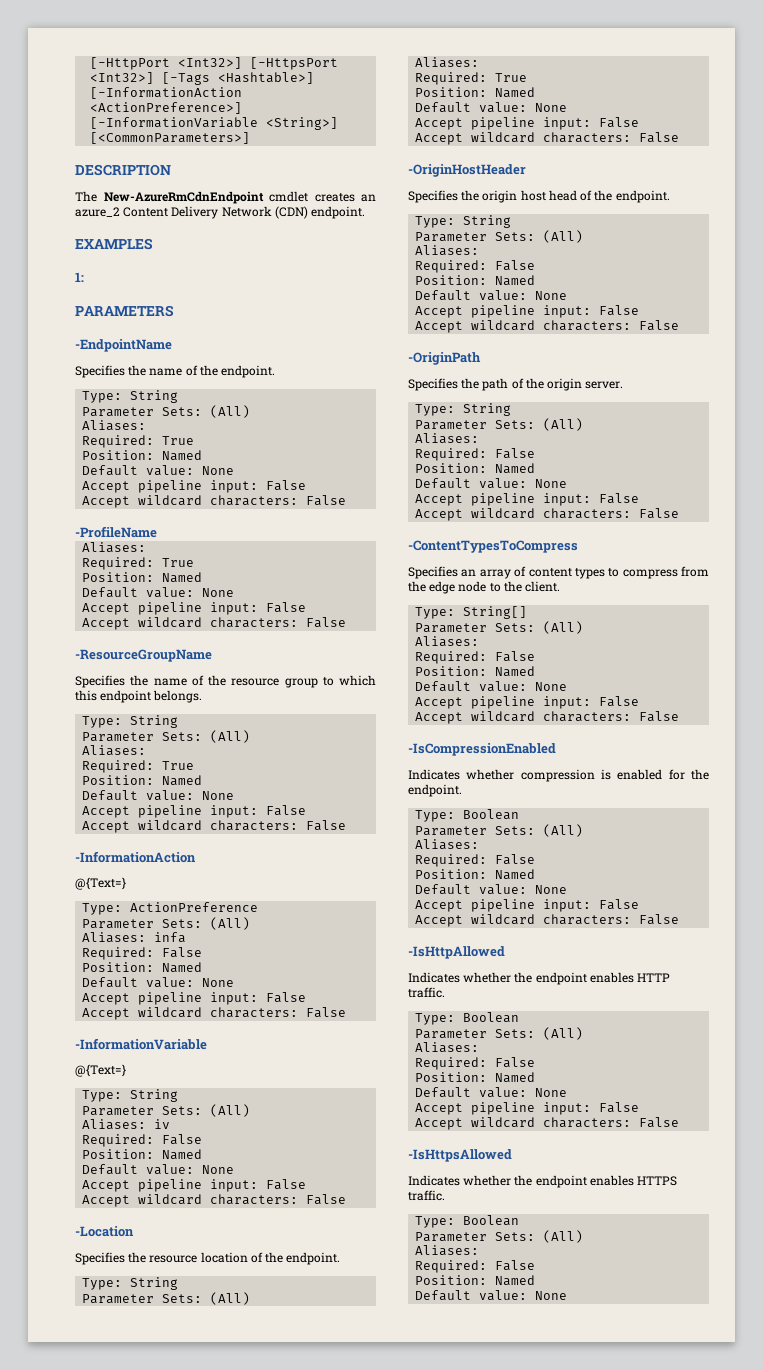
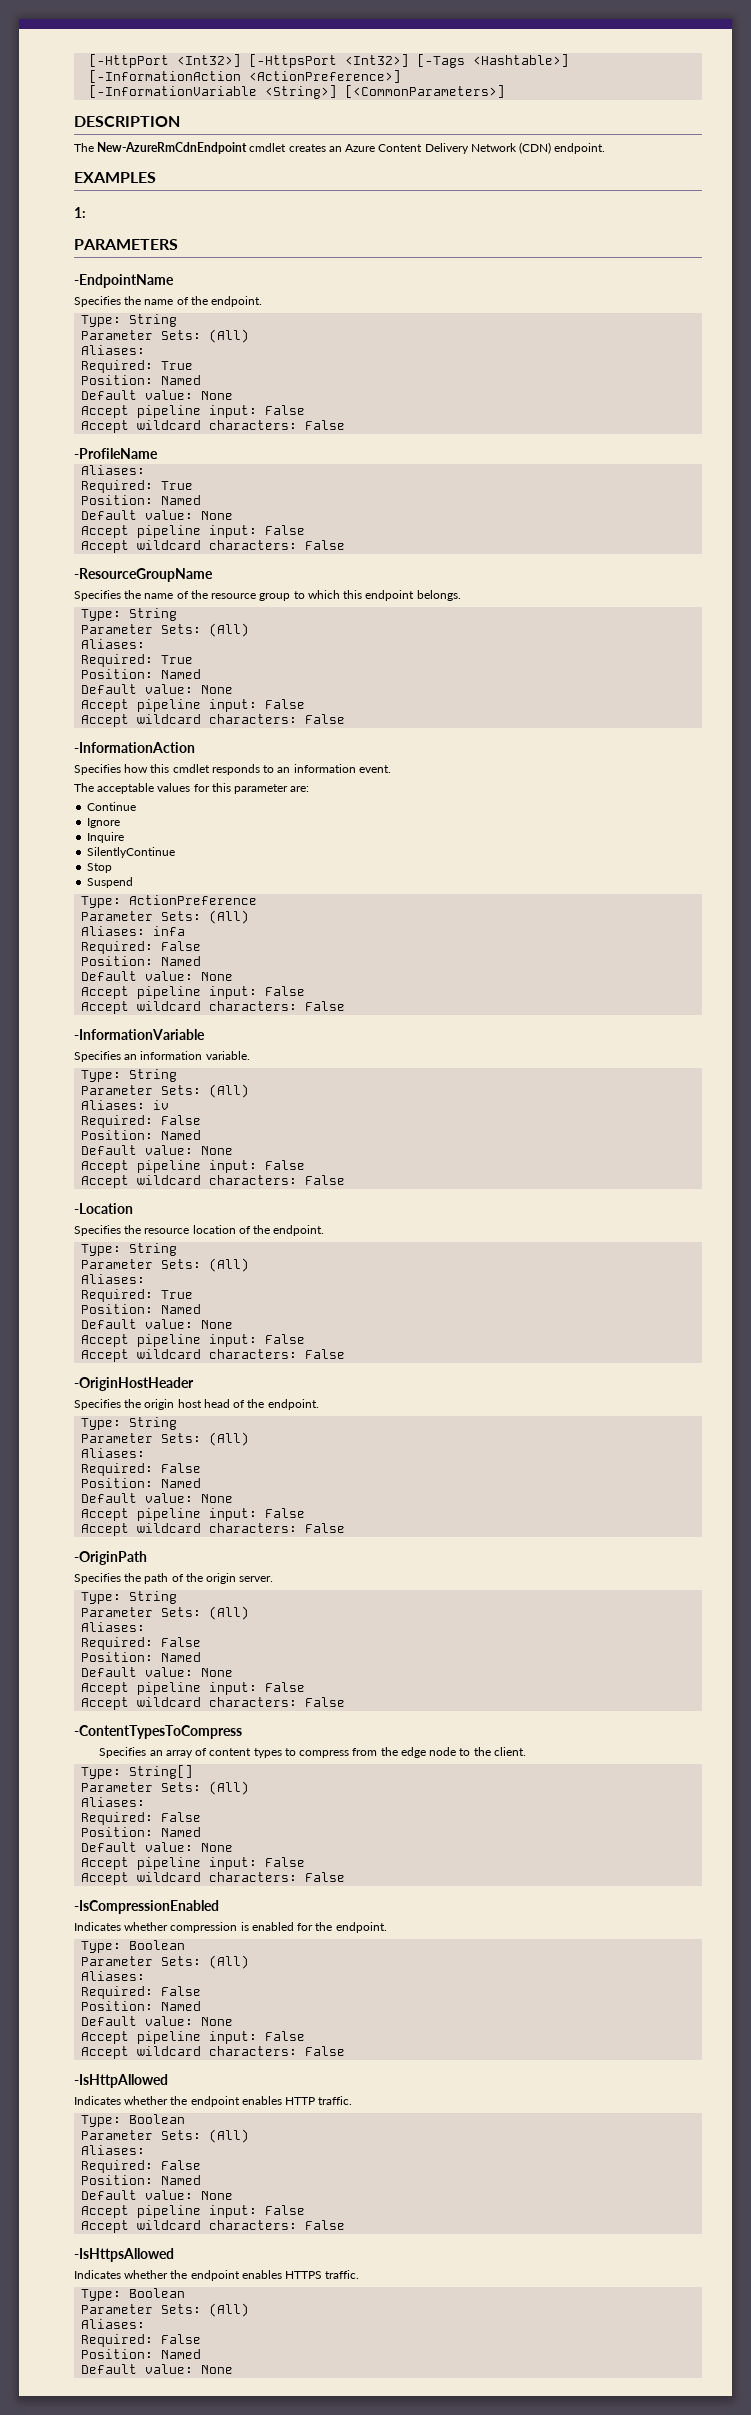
- The New-AzureRmCdnEndpoint cmdlet creates an azure_2 Content Delivery Network (CDN) endpoint.
+ The New-AzureRmCdnEndpoint cmdlet creates an Azure Content Delivery Network (CDN) endpoint.
  -InformationAction
- @{Text=}
+ Specifies how this cmdlet responds to an information event.
+ The acceptable values for this parameter are:
+ Continue
+ Ignore
+ Inquire
+ SilentlyContinue
+ Stop
+ Suspend
  -InformationVariable
- @{Text=}
+ Specifies an information variable.

